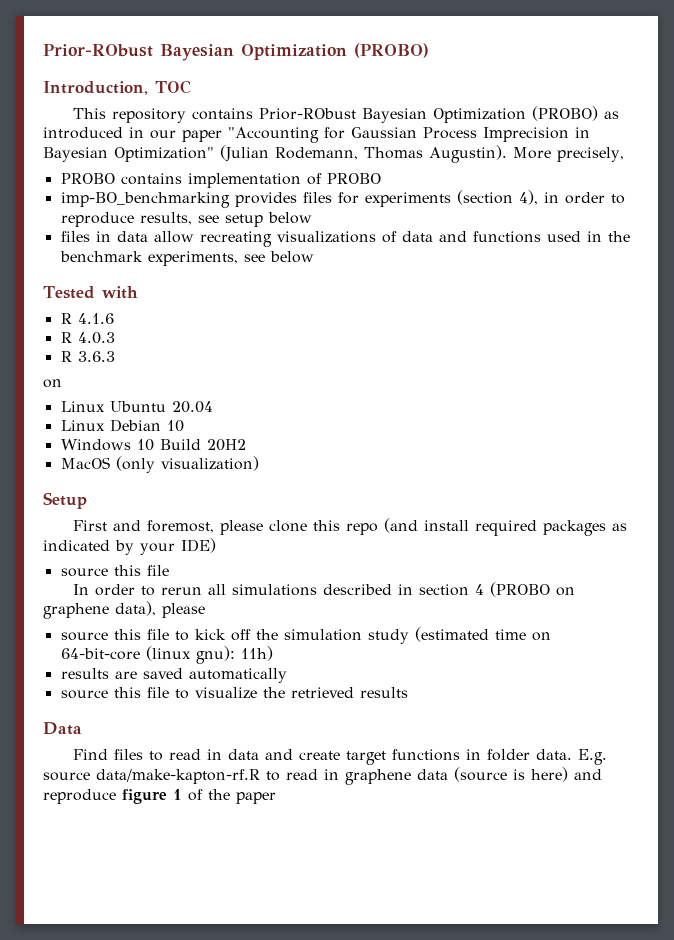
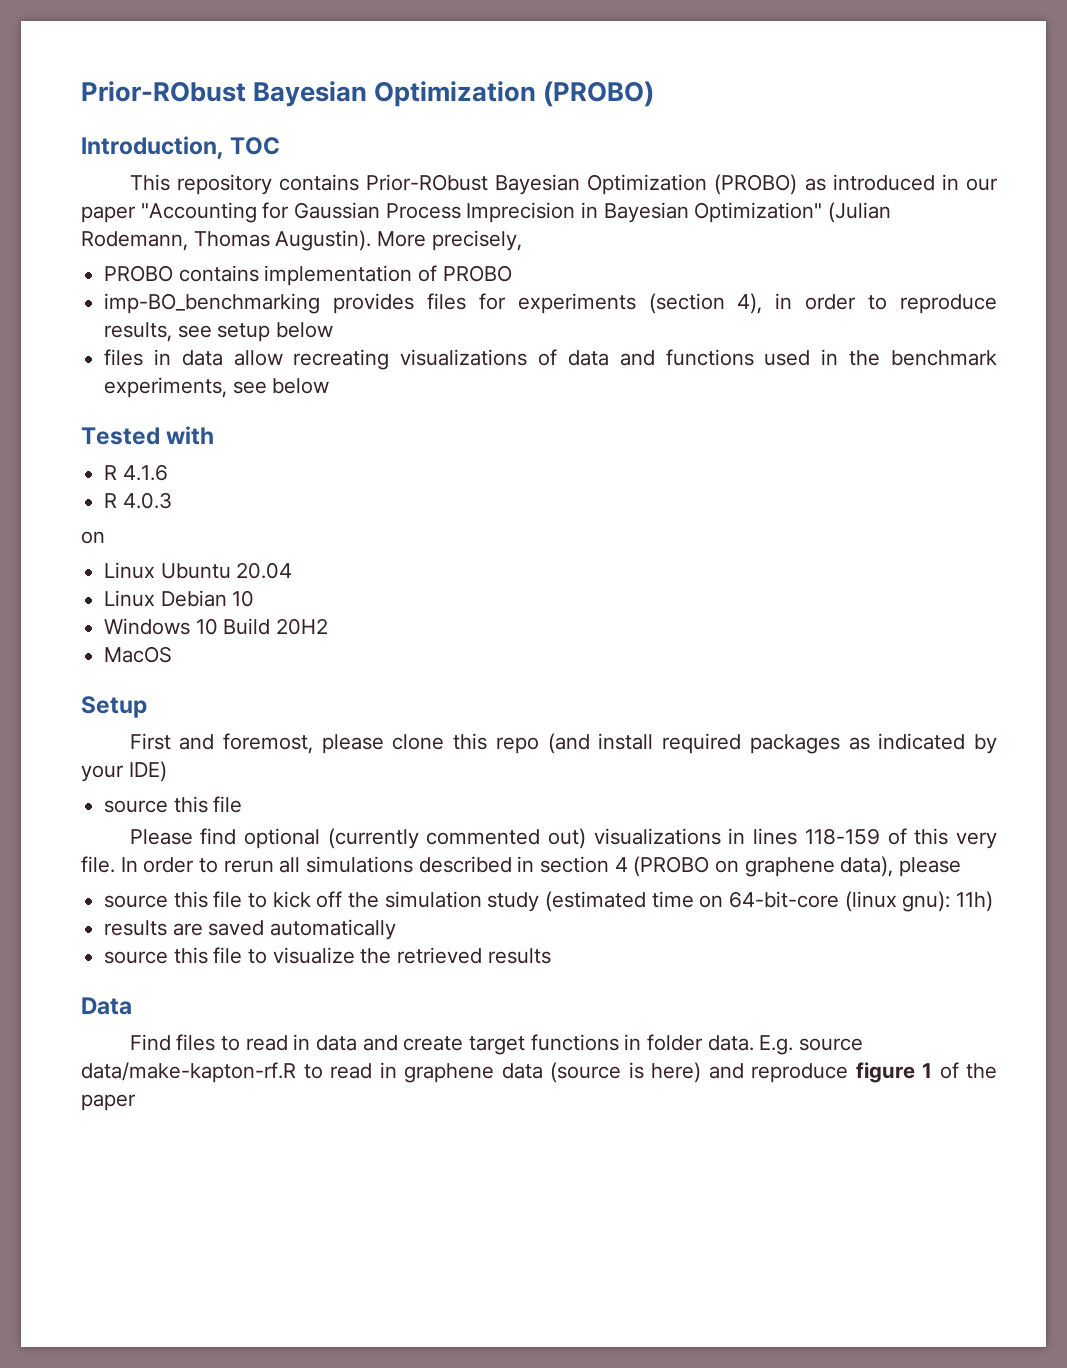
- R 3.6.3
- MacOS (only visualization)
+ MacOS
+ Please find optional (currently commented out) visualizations in lines 118-159 of this very file.

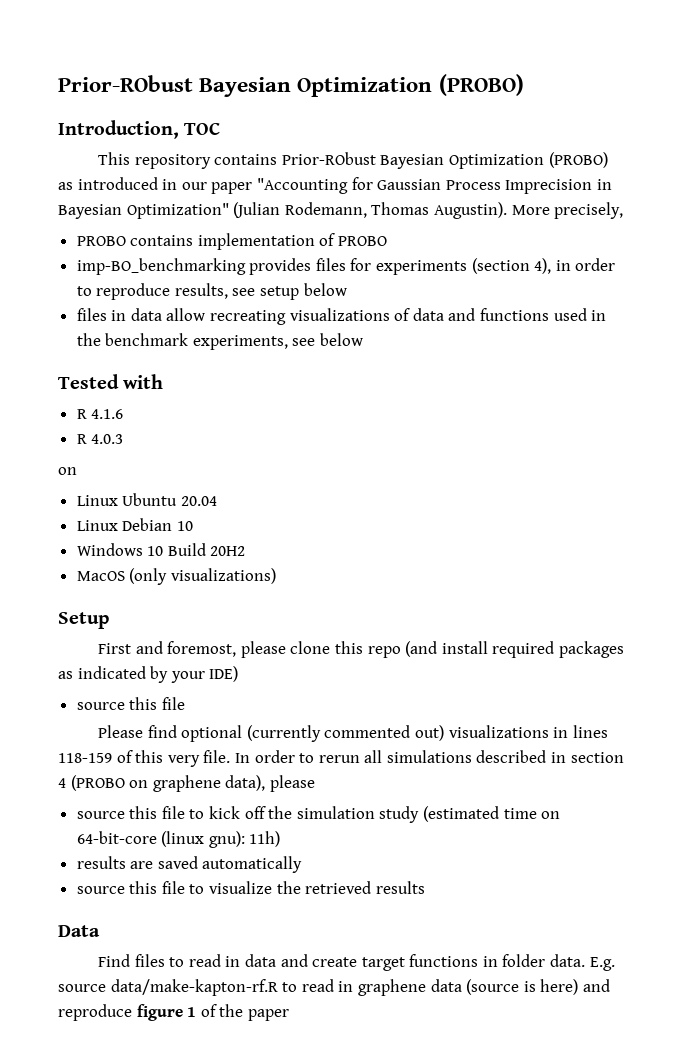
- MacOS
+ MacOS (only visualizations)

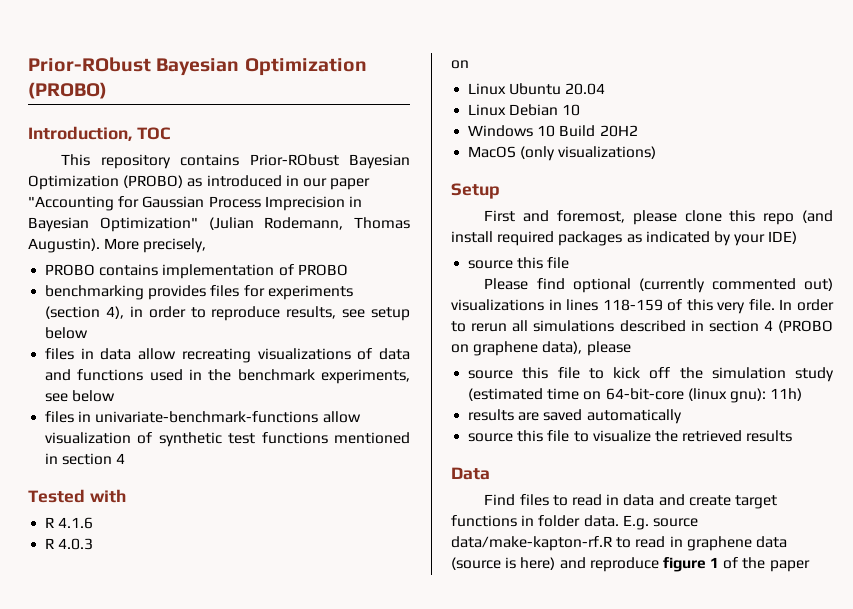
- imp-BO_benchmarking provides files for experiments (section 4), in order to reproduce results, see setup below
+ benchmarking provides files for experiments (section 4), in order to reproduce results, see setup below
+ files in univariate-benchmark-functions allow visualization of synthetic test functions mentioned in section 4

